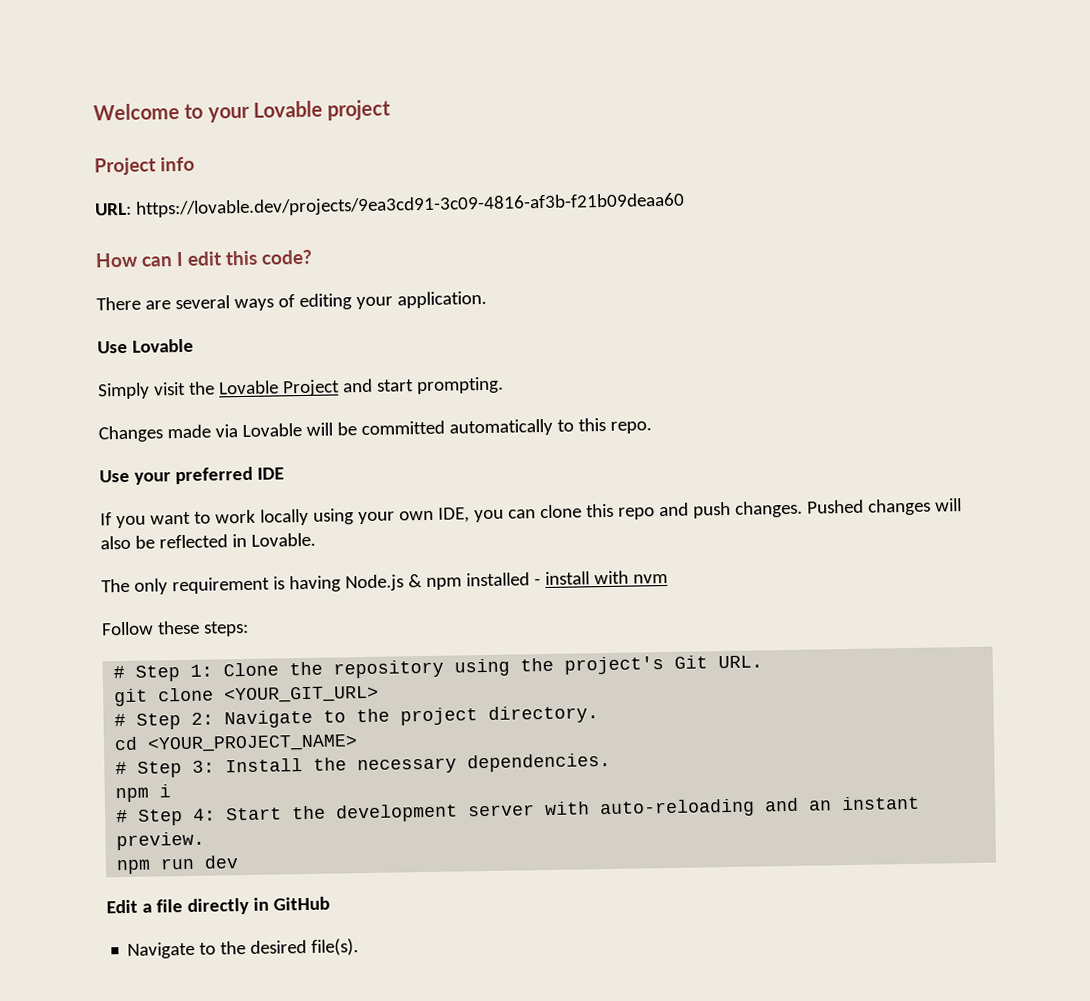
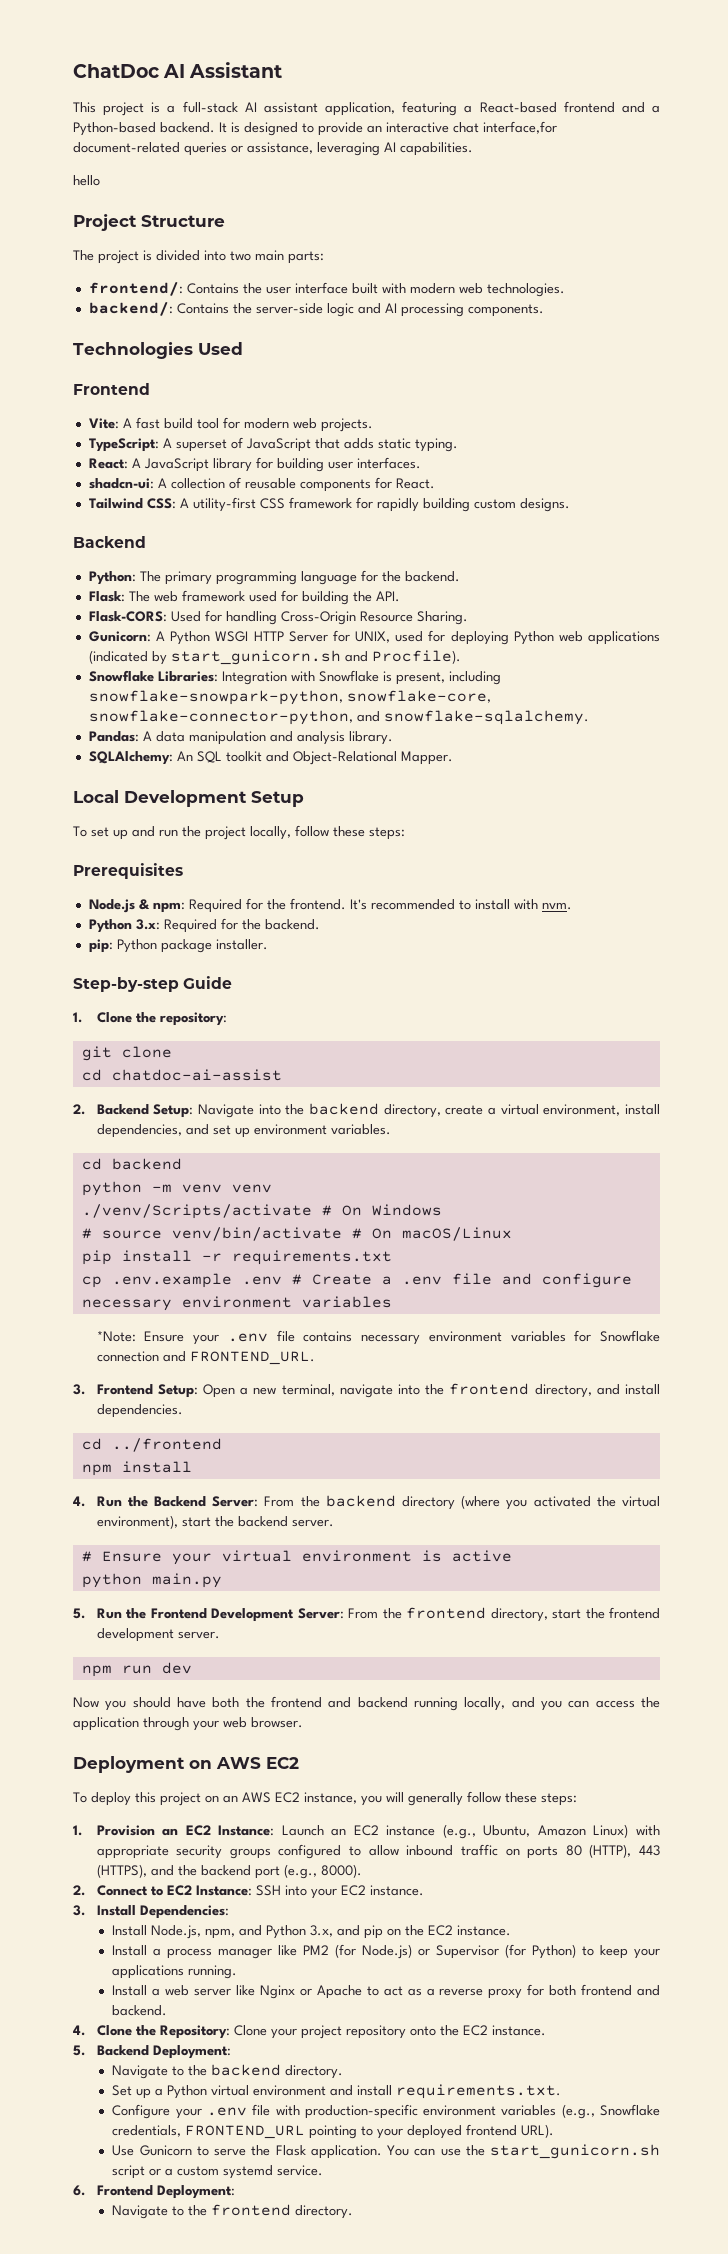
- Welcome to your Lovable project
- Project info
- URL: https://lovable.dev/projects/9ea3cd91-3c09-4816-af3b-f21b09deaa60
- How can I edit this code?
- There are several ways of editing your application.
- Use Lovable
- Simply visit the Lovable Project and start prompting.
- Changes made via Lovable will be committed automatically to this repo.
- Use your preferred IDE
- If you want to work locally using your own IDE, you can clone this repo and push changes. Pushed changes will also be reflected in Lovable.
- The only requirement is having Node.js & npm installed - install with nvm
- Follow these steps:
- # Step 1: Clone the repository using the project's Git URL.
- git clone <YOUR_GIT_URL>
- # Step 2: Navigate to the project directory.
- cd <YOUR_PROJECT_NAME>
- # Step 3: Install the necessary dependencies.
- npm i
- # Step 4: Start the development server with auto-reloading and an instant preview.
+ ChatDoc AI Assistant
+ This project is a full-stack AI assistant application, featuring a React-based frontend and a Python-based backend. It is designed to provide an interactive chat interface,for document-related queries or assistance, leveraging AI capabilities.
+ hello
+ Project Structure
+ The project is divided into two main parts:
+ frontend/: Contains the user interface built with modern web technologies.
+ backend/: Contains the server-side logic and AI processing components.
+ Technologies Used
+ Frontend
+ Vite: A fast build tool for modern web projects.
+ TypeScript: A superset of JavaScript that adds static typing.
+ React: A JavaScript library for building user interfaces.
+ shadcn-ui: A collection of reusable components for React.
+ Tailwind CSS: A utility-first CSS framework for rapidly building custom designs.
+ Backend
+ Python: The primary programming language for the backend.
+ Flask: The web framework used for building the API.
+ Flask-CORS: Used for handling Cross-Origin Resource Sharing.
+ Gunicorn: A Python WSGI HTTP Server for UNIX, used for deploying Python web applications (indicated by start_gunicorn.sh and Procfile).
+ Snowflake Libraries: Integration with Snowflake is present, including snowflake-snowpark-python, snowflake-core, snowflake-connector-python, and snowflake-sqlalchemy.
+ Pandas: A data manipulation and analysis library.
+ SQLAlchemy: An SQL toolkit and Object-Relational Mapper.
+ Local Development Setup
+ To set up and run the project locally, follow these steps:
+ Prerequisites
+ Node.js & npm: Required for the frontend. It's recommended to install with nvm.
+ Python 3.x: Required for the backend.
+ pip: Python package installer.
+ Step-by-step Guide
+ 1. Clone the repository:
+ git clone
+ cd chatdoc-ai-assist
+ 2. Backend Setup: Navigate into the backend directory, create a virtual environment, install dependencies, and set up environment variables.
+ cd backend
+ python -m venv venv
+ ./venv/Scripts/activate # On Windows
+ # source venv/bin/activate # On macOS/Linux
+ pip install -r requirements.txt
+ cp .env.example .env # Create a .env file and configure necessary environment variables
+ *Note: Ensure your .env file contains necessary environment variables for Snowflake connection and FRONTEND_URL.
+ 3. Frontend Setup: Open a new terminal, navigate into the frontend directory, and install dependencies.
+ cd ../frontend
+ npm install
+ 4. Run the Backend Server: From the backend directory (where you activated the virtual environment), start the backend server.
+ # Ensure your virtual environment is active
+ python main.py
+ 5. Run the Frontend Development Server: From the frontend directory, start the frontend development server.
  npm run dev
- Edit a file directly in GitHub
- Navigate to the desired file(s).
+ Now you should have both the frontend and backend running locally, and you can access the application through your web browser.
+ Deployment on AWS EC2
+ To deploy this project on an AWS EC2 instance, you will generally follow these steps:
+ 1. Provision an EC2 Instance: Launch an EC2 instance (e.g., Ubuntu, Amazon Linux) with appropriate security groups configured to allow inbound traffic on ports 80 (HTTP), 443 (HTTPS), and the backend port (e.g., 8000).
+ 2. Connect to EC2 Instance: SSH into your EC2 instance.
+ 3. Install Dependencies:
+ Install Node.js, npm, and Python 3.x, and pip on the EC2 instance.
+ Install a process manager like PM2 (for Node.js) or Supervisor (for Python) to keep your applications running.
+ Install a web server like Nginx or Apache to act as a reverse proxy for both frontend and backend.
+ 4. Clone the Repository: Clone your project repository onto the EC2 instance.
+ 5. Backend Deployment:
+ Navigate to the backend directory.
+ Set up a Python virtual environment and install requirements.txt.
+ Configure your .env file with production-specific environment variables (e.g., Snowflake credentials, FRONTEND_URL pointing to your deployed frontend URL).
+ Use Gunicorn to serve the Flask application. You can use the start_gunicorn.sh script or a custom systemd service.
+ 6. Frontend Deployment:
+ Navigate to the frontend directory.

